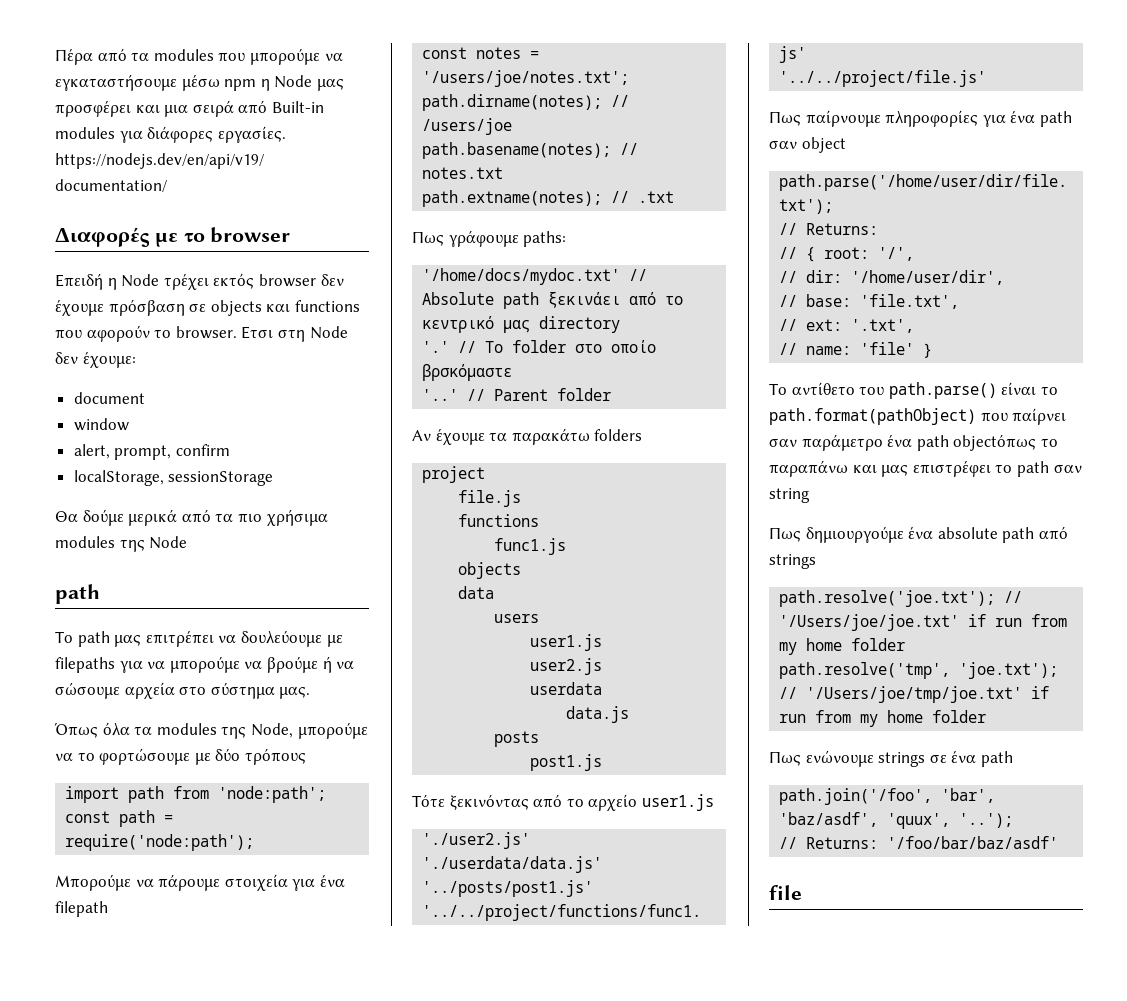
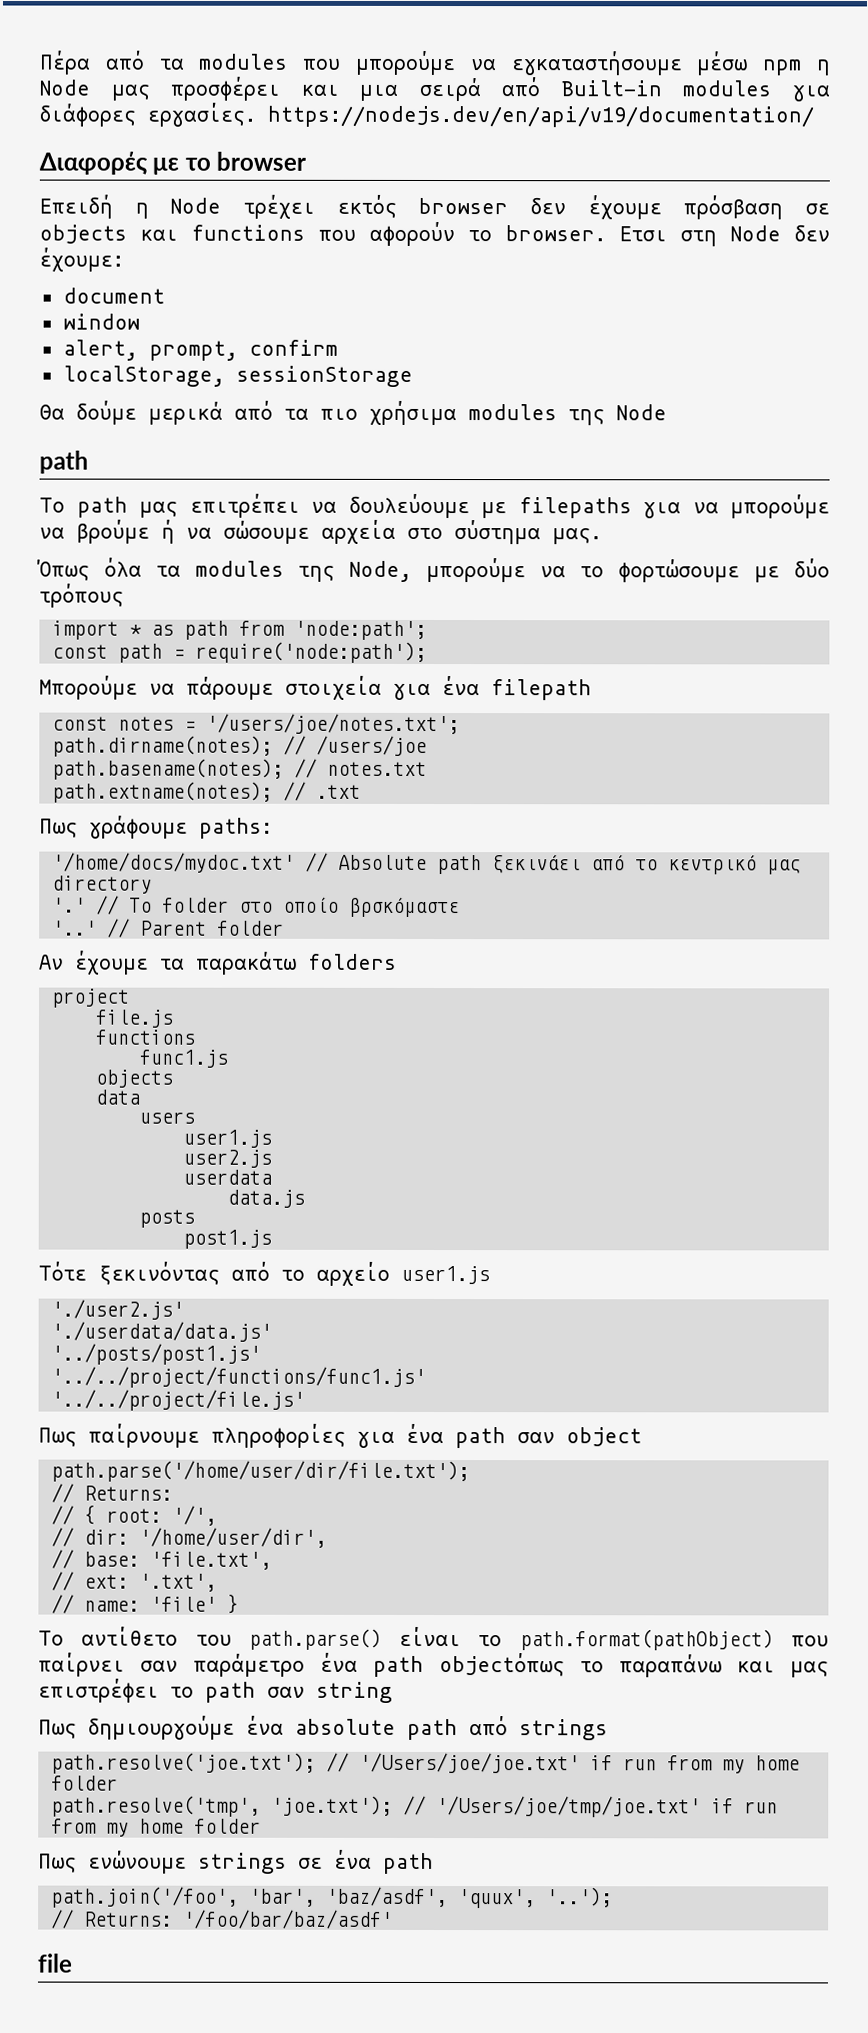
- import path from 'node:path';
+ import * as path from 'node:path';

